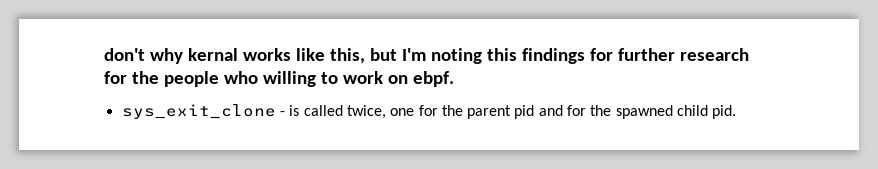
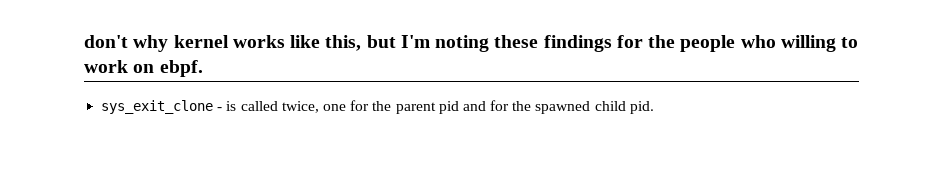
- don't why kernal works like this, but I'm noting this findings for further research for the people who willing to work on ebpf.
+ don't why kernel works like this, but I'm noting these findings for the people who willing to work on ebpf.

